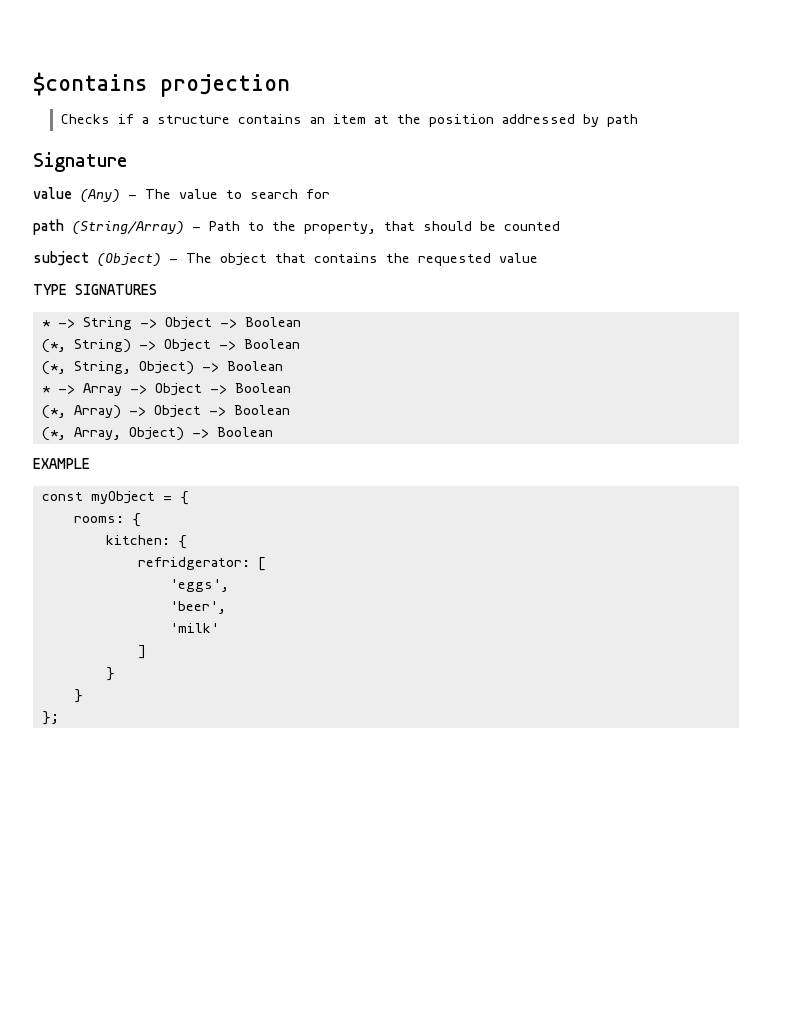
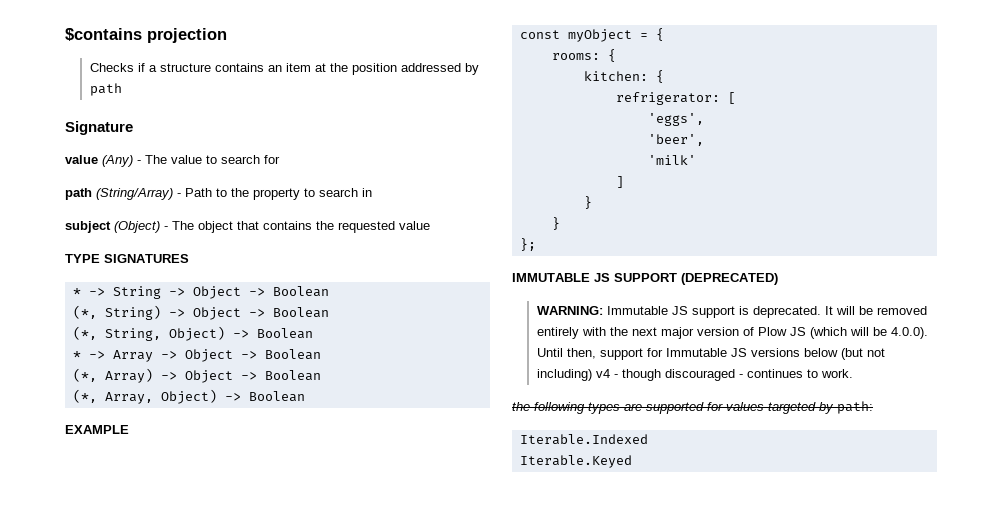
- path (String/Array) - Path to the property, that should be counted
+ path (String/Array) - Path to the property to search in
- refridgerator: [
+ refrigerator: [
+ IMMUTABLE JS SUPPORT (DEPRECATED)
+ WARNING: Immutable JS support is deprecated. It will be removed entirely with the next major version of Plow JS (which will be 4.0.0). Until then, support for Immutable JS versions below (but not including) v4 - though discouraged - continues to work.
+ the following types are supported for values targeted by path:
+ Iterable.Indexed
+ Iterable.Keyed

